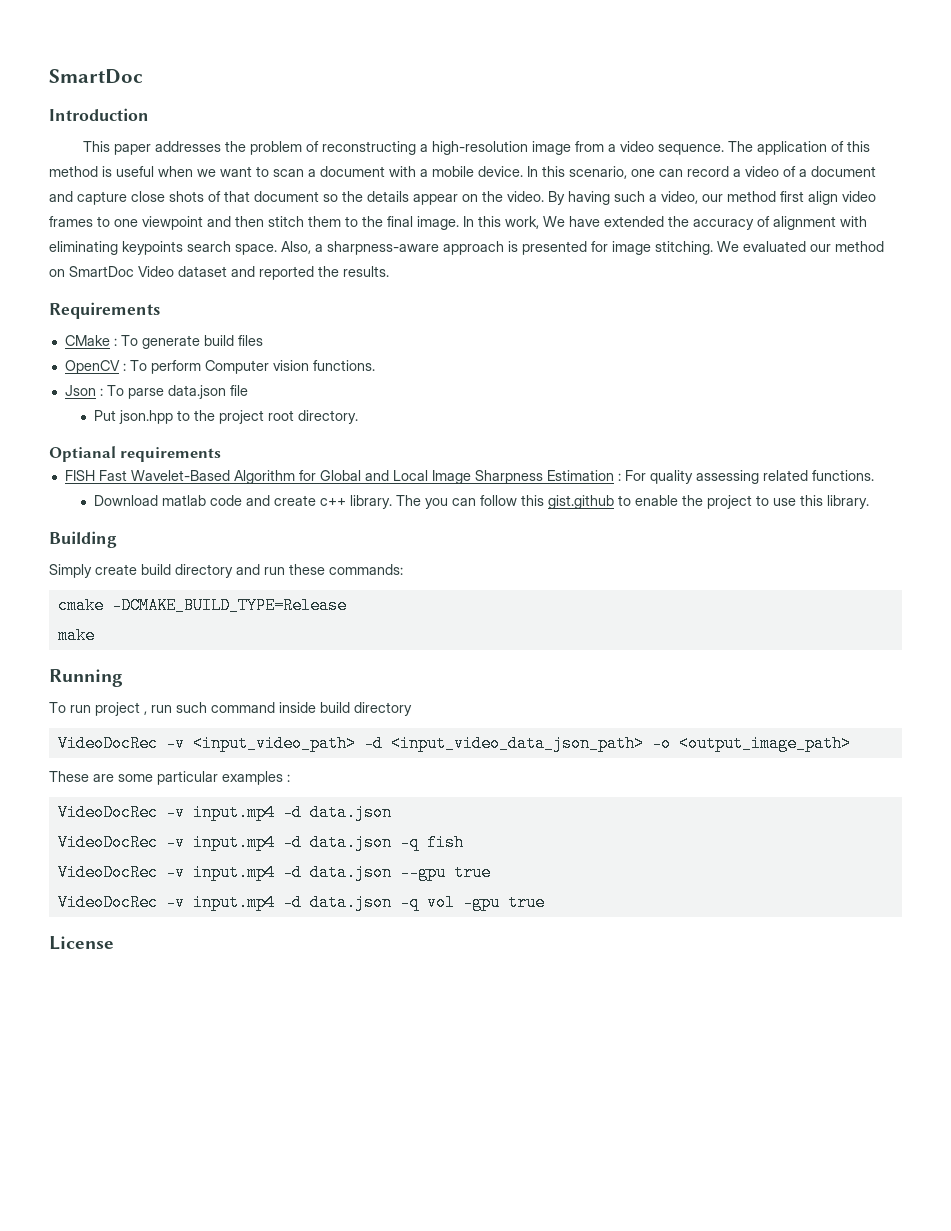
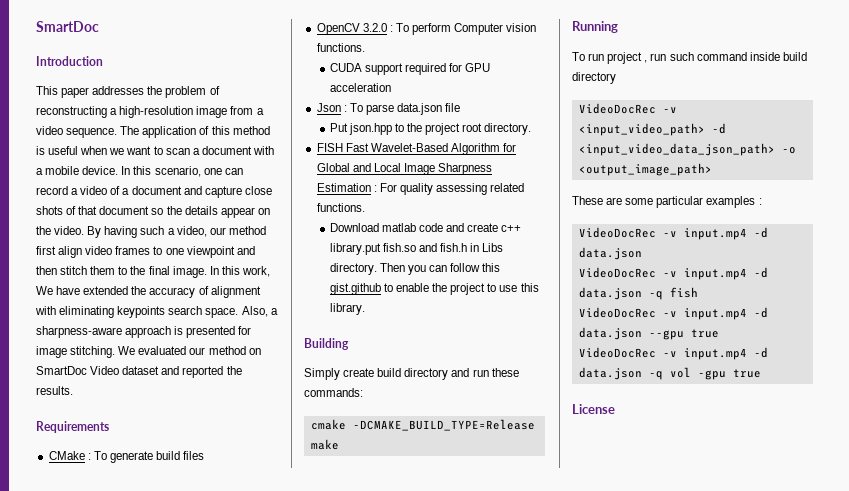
- OpenCV : To perform Computer vision functions.
+ OpenCV 3.2.0 : To perform Computer vision functions.
+ CUDA support required for GPU acceleration
- Optianal requirements
- Download matlab code and create c++ library. The you can follow this gist.github to enable the project to use this library.
+ Download matlab code and create c++ library.put fish.so and fish.h in Libs directory. Then you can follow this gist.github to enable the project to use this library.

